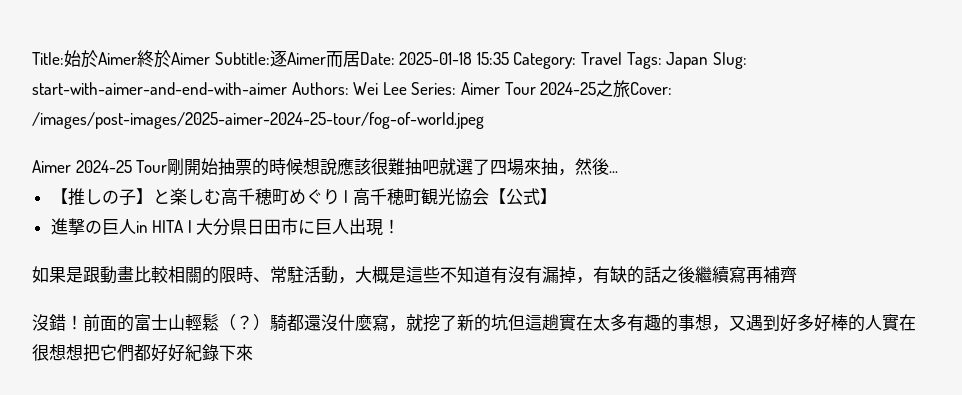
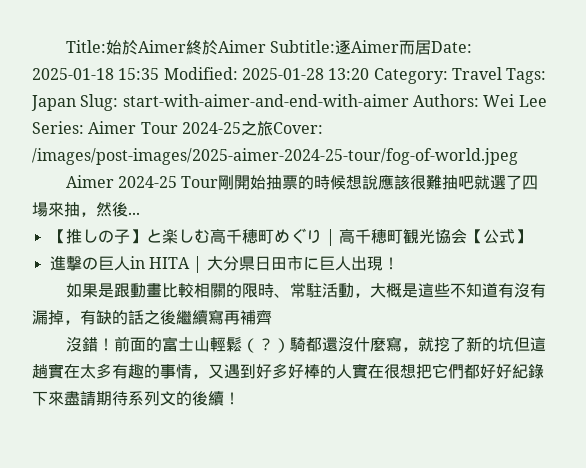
- Title:始於Aimer終於Aimer Subtitle:逐Aimer而居Date: 2025-01-18 15:35 Category: Travel Tags: Japan Slug: start-with-aimer-and-end-with-aimer Authors: Wei Lee Series: Aimer Tour 2024-25之旅Cover: /images/post-images/2025-aimer-2024-25-tour/fog-of-world.jpeg
+ Title:始於Aimer終於Aimer Subtitle:逐Aimer而居Date: 2025-01-18 15:35 Modified: 2025-01-28 13:20 Category: Travel Tags: Japan Slug: start-with-aimer-and-end-with-aimer Authors: Wei Lee Series: Aimer Tour 2024-25之旅Cover: /images/post-images/2025-aimer-2024-25-tour/fog-of-world.jpeg
- 前面的富士山輕鬆（？）騎都還沒什麼寫，就挖了新的坑但這趟實在太多有趣的事想，又遇到好多好棒的人實在很想想把它們都好好紀錄下來
+ 前面的富士山輕鬆（？）騎都還沒什麼寫，就挖了新的坑但這趟實在太多有趣的事情，又遇到好多好棒的人實在很想把它們都好好紀錄下來盡請期待系列文的後續！

